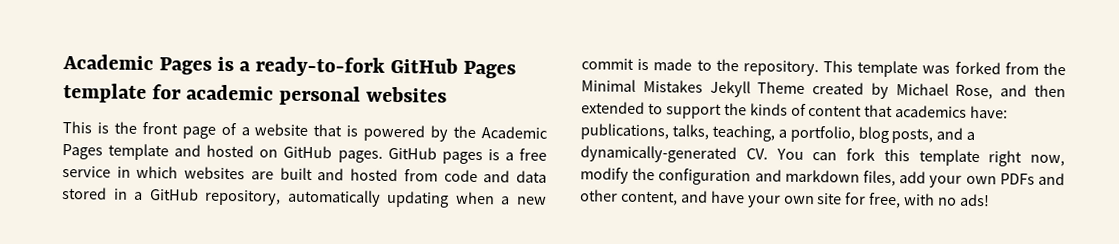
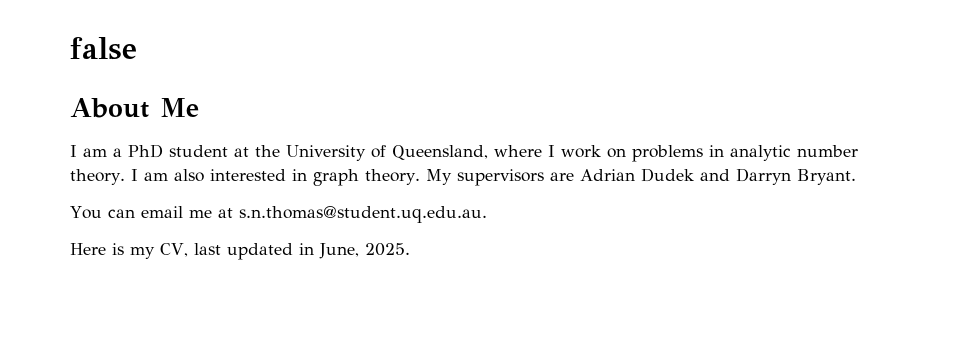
- Academic Pages is a ready-to-fork GitHub Pages template for academic personal websites
- This is the front page of a website that is powered by the Academic Pages template and hosted on GitHub pages. GitHub pages is a free service in which websites are built and hosted from code and data stored in a GitHub repository, automatically updating when a new commit is made to the repository. This template was forked from the Minimal Mistakes Jekyll Theme created by Michael Rose, and then extended to support the kinds of content that academics have: publications, talks, teaching, a portfolio, blog posts, and a dynamically-generated CV. You can fork this template right now, modify the configuration and markdown files, add your own PDFs and other content, and have your own site for free, with no ads!
+ false
+ About Me
+ I am a PhD student at the University of Queensland, where I work on problems in analytic number theory. I am also interested in graph theory. My supervisors are Adrian Dudek and Darryn Bryant.
+ You can email me at s.n.thomas@student.uq.edu.au.
+ Here is my CV, last updated in June, 2025.

